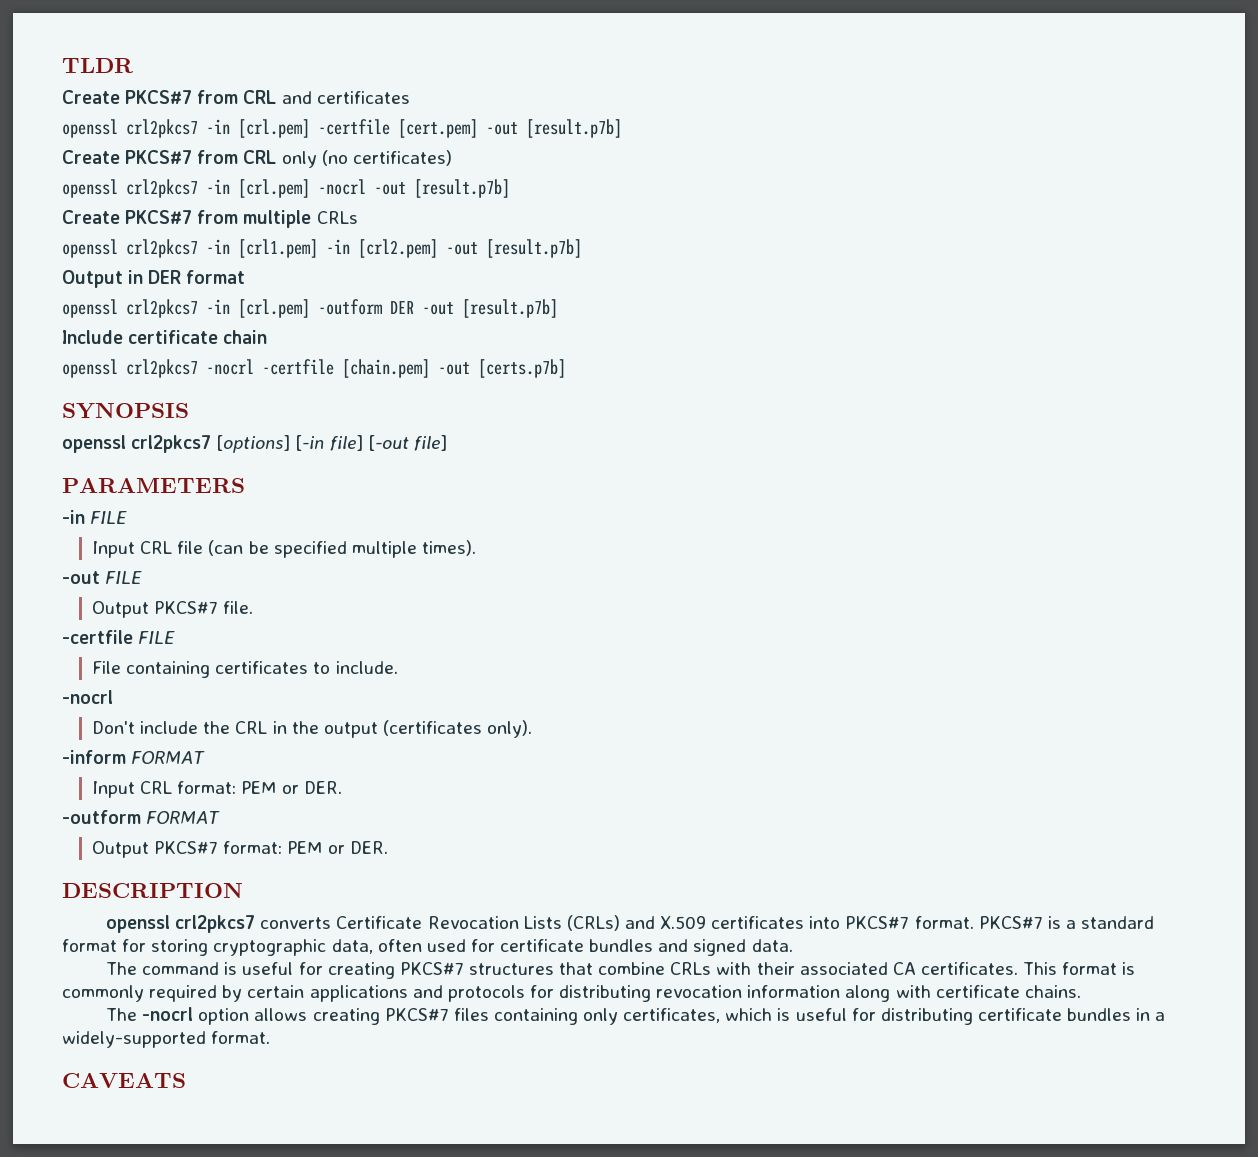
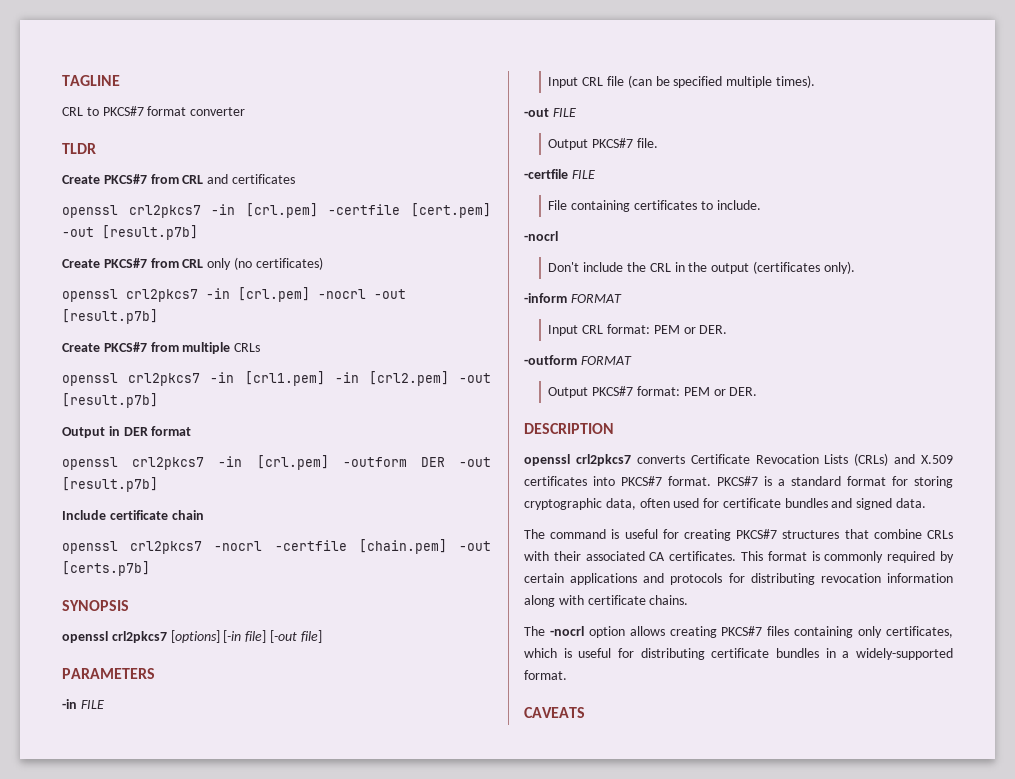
+ TAGLINE
+ CRL to PKCS#7 format converter

